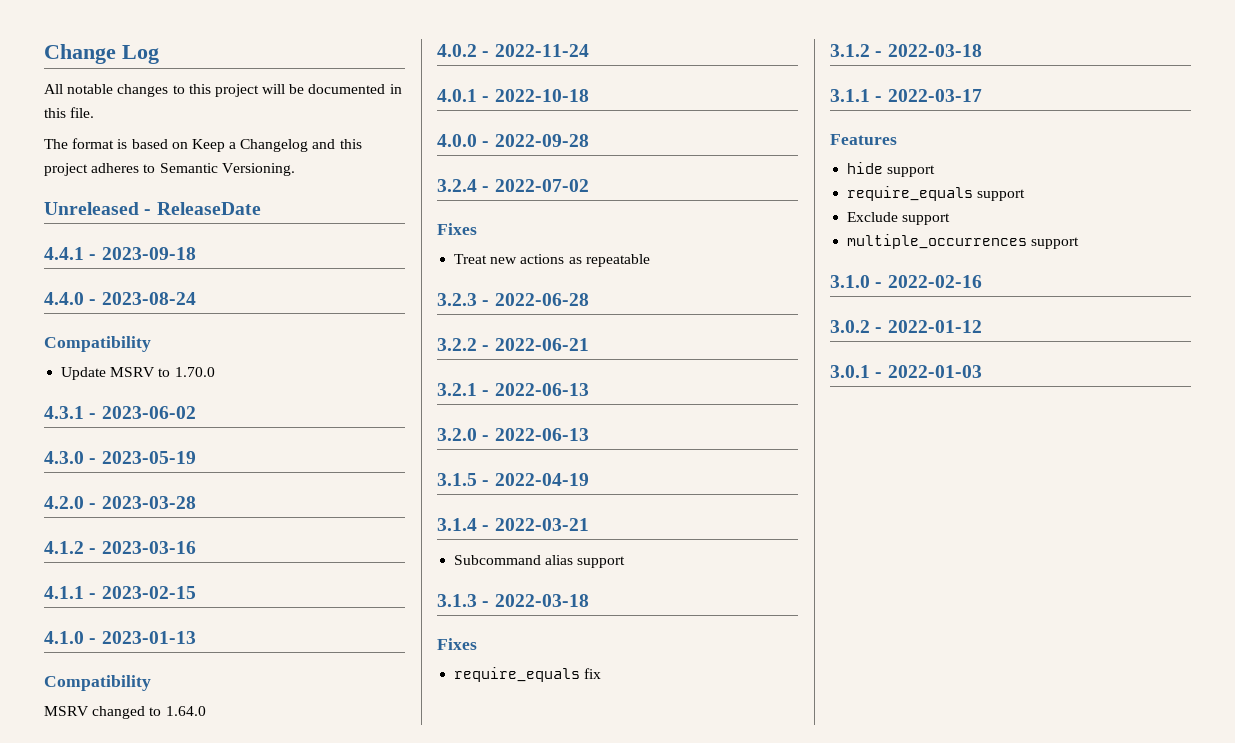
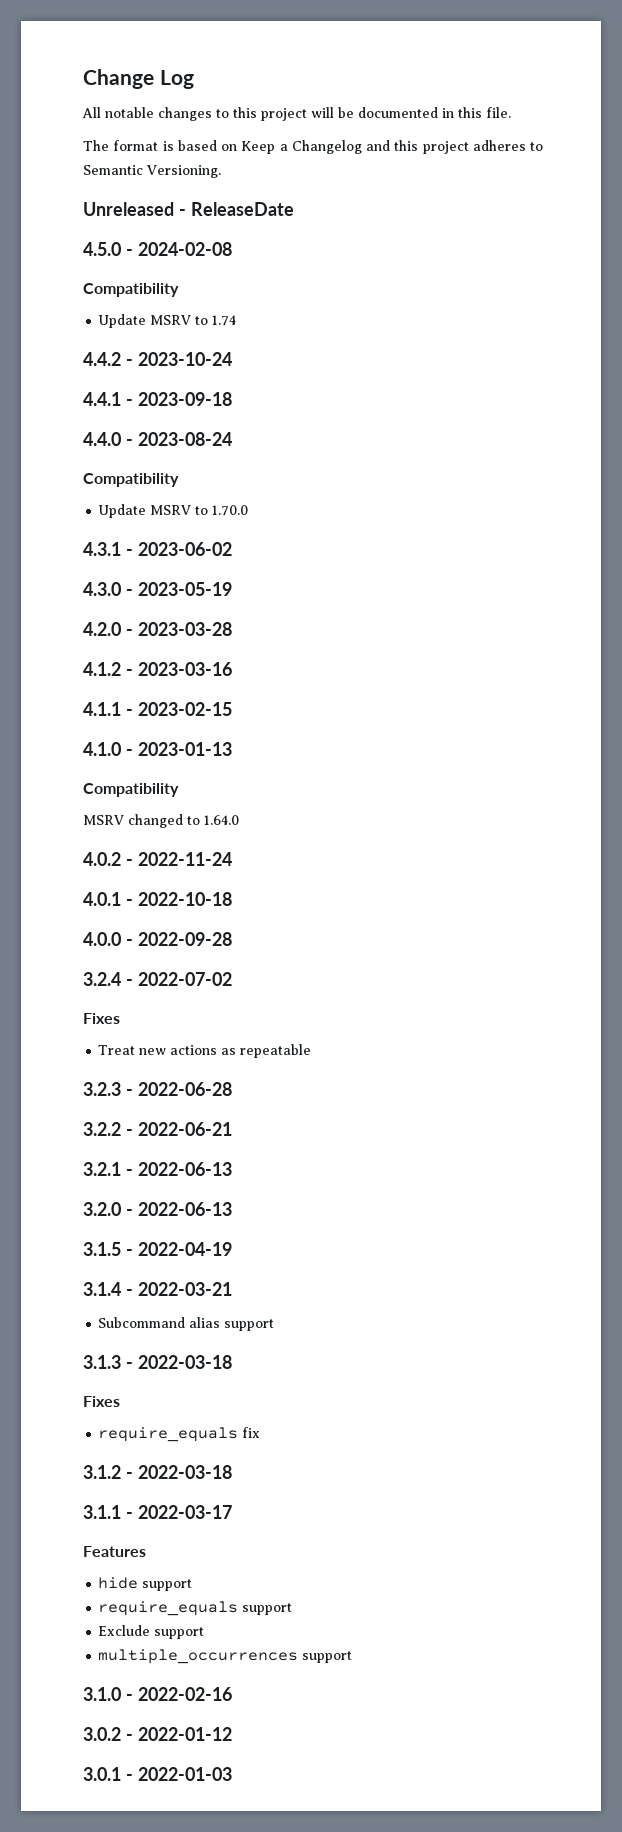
+ 4.5.0 - 2024-02-08
+ Compatibility
+ Update MSRV to 1.74
+ 4.4.2 - 2023-10-24

